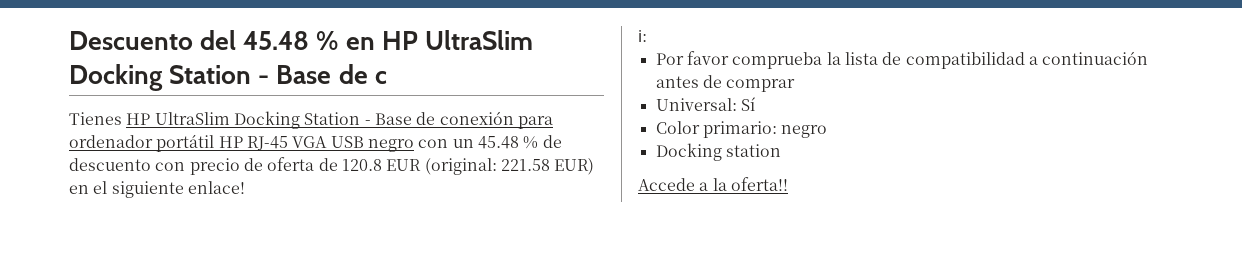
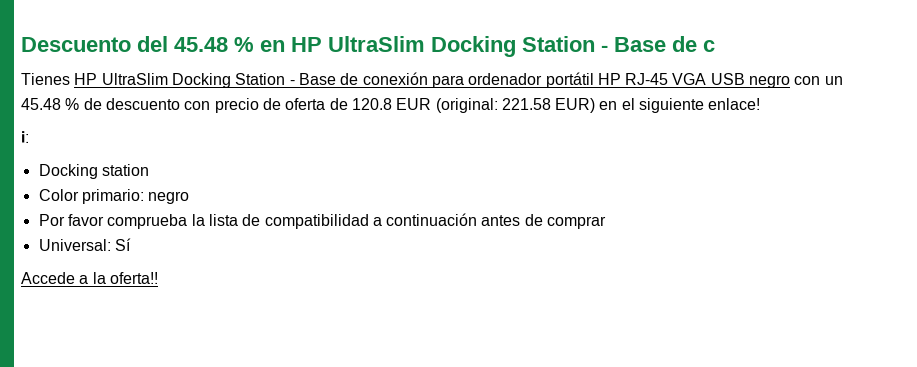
+ Docking station
+ Color primario: negro
- Color primario: negro
- Docking station

